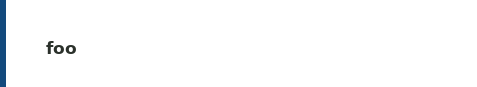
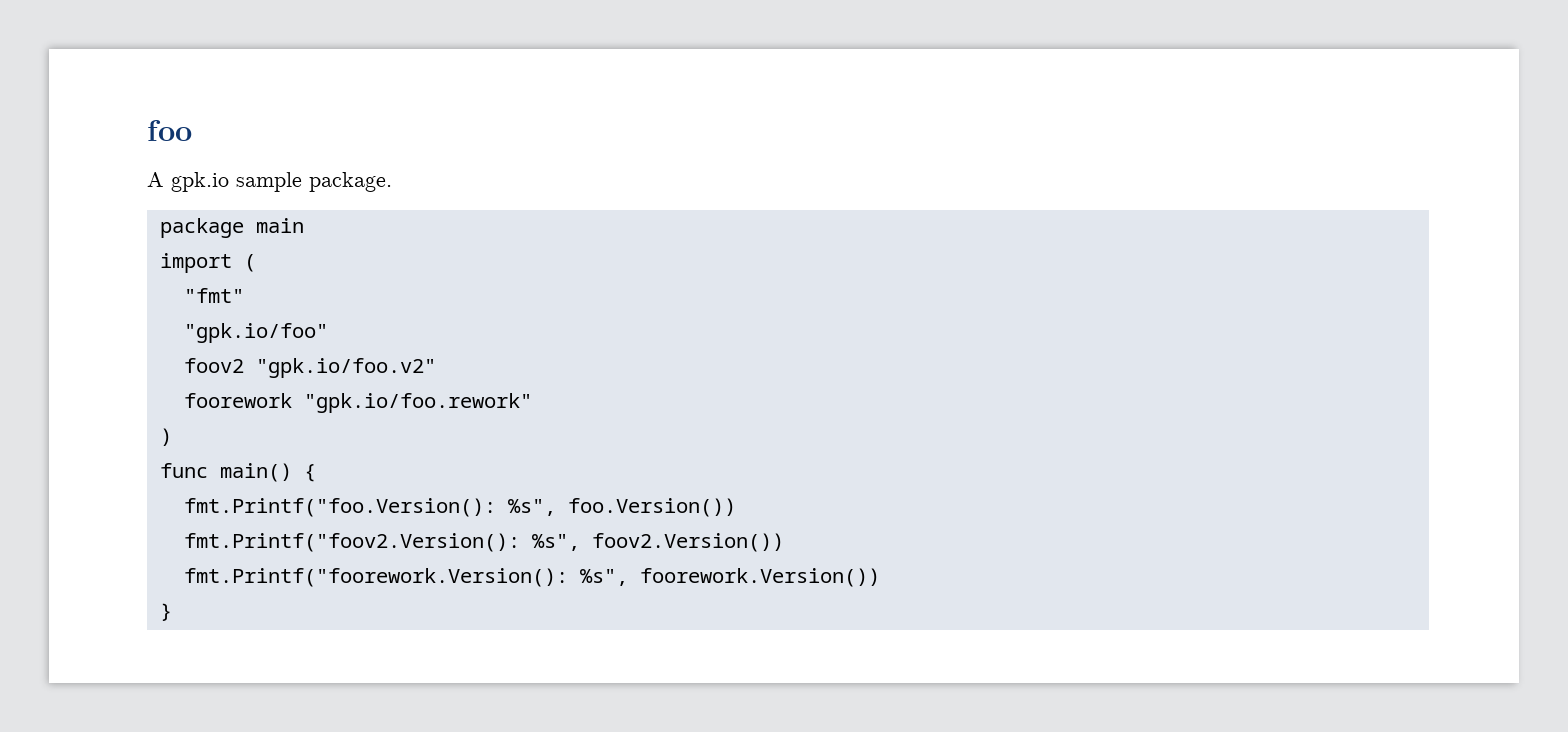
+ A gpk.io sample package.
+ package main
+ import (
+ "fmt"
+ "gpk.io/foo"
+ foov2 "gpk.io/foo.v2"
+ foorework "gpk.io/foo.rework"
+ )
+ func main() {
+ fmt.Printf("foo.Version(): %s", foo.Version())
+ fmt.Printf("foov2.Version(): %s", foov2.Version())
+ fmt.Printf("foorework.Version(): %s", foorework.Version())
+ }

